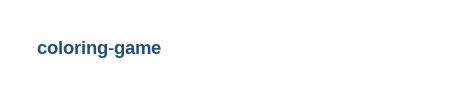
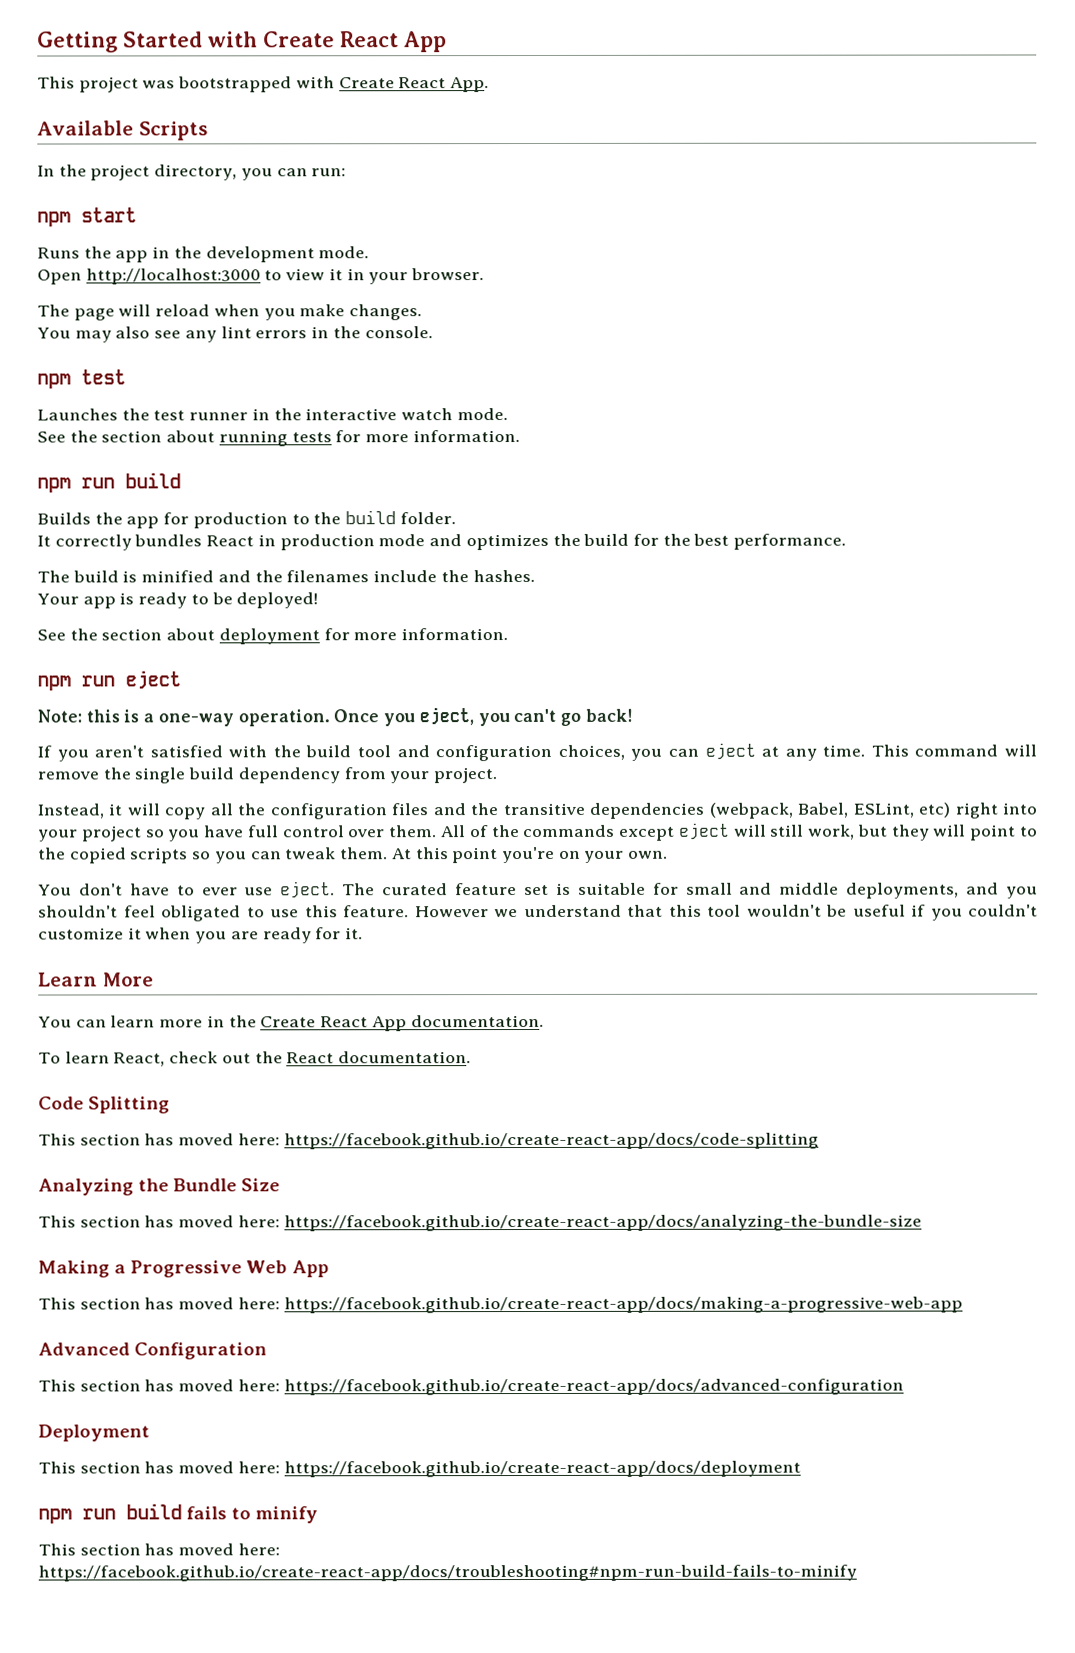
- coloring-game
+ Getting Started with Create React App
+ This project was bootstrapped with Create React App.
+ Available Scripts
+ In the project directory, you can run:
+ npm start
+ Runs the app in the development mode.
+ Open http://localhost:3000 to view it in your browser.
+ The page will reload when you make changes.
+ You may also see any lint errors in the console.
+ npm test
+ Launches the test runner in the interactive watch mode.
+ See the section about running tests for more information.
+ npm run build
+ Builds the app for production to the build folder.
+ It correctly bundles React in production mode and optimizes the build for the best performance.
+ The build is minified and the filenames include the hashes.
+ Your app is ready to be deployed!
+ See the section about deployment for more information.
+ npm run eject
+ Note: this is a one-way operation. Once you eject, you can't go back!
+ If you aren't satisfied with the build tool and configuration choices, you can eject at any time. This command will remove the single build dependency from your project.
+ Instead, it will copy all the configuration files and the transitive dependencies (webpack, Babel, ESLint, etc) right into your project so you have full control over them. All of the commands except eject will still work, but they will point to the copied scripts so you can tweak them. At this point you're on your own.
+ You don't have to ever use eject. The curated feature set is suitable for small and middle deployments, and you shouldn't feel obligated to use this feature. However we understand that this tool wouldn't be useful if you couldn't customize it when you are ready for it.
+ Learn More
+ You can learn more in the Create React App documentation.
+ To learn React, check out the React documentation.
+ Code Splitting
+ This section has moved here: https://facebook.github.io/create-react-app/docs/code-splitting
+ Analyzing the Bundle Size
+ This section has moved here: https://facebook.github.io/create-react-app/docs/analyzing-the-bundle-size
+ Making a Progressive Web App
+ This section has moved here: https://facebook.github.io/create-react-app/docs/making-a-progressive-web-app
+ Advanced Configuration
+ This section has moved here: https://facebook.github.io/create-react-app/docs/advanced-configuration
+ Deployment
+ This section has moved here: https://facebook.github.io/create-react-app/docs/deployment
+ npm run build fails to minify
+ This section has moved here: https://facebook.github.io/create-react-app/docs/troubleshooting#npm-run-build-fails-to-minify

